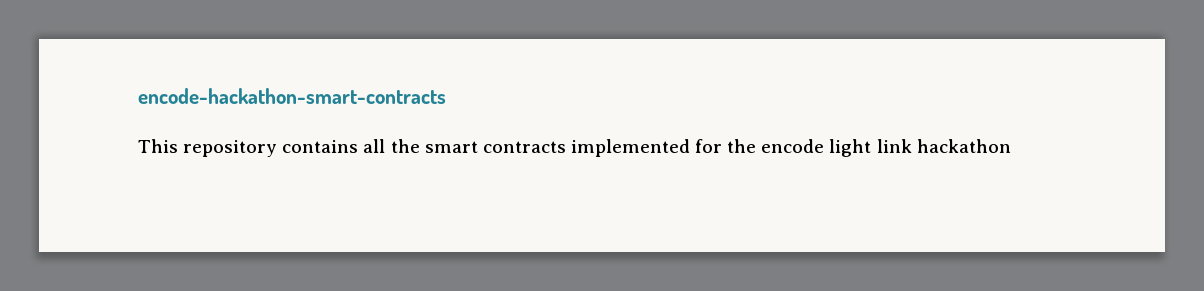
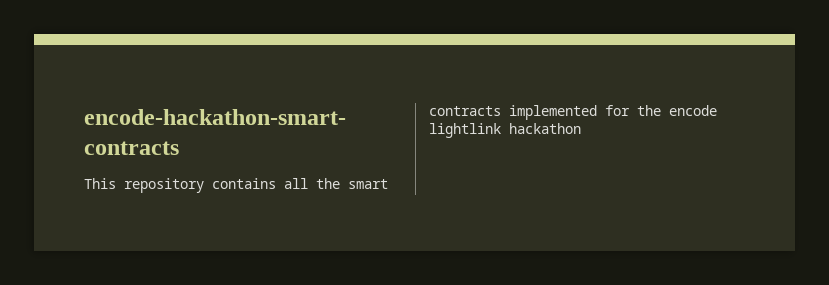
- This repository contains all the smart contracts implemented for the encode light link hackathon
+ This repository contains all the smart contracts implemented for the encode lightlink hackathon

